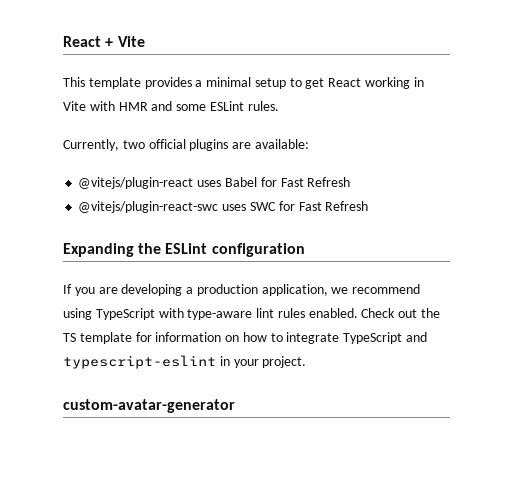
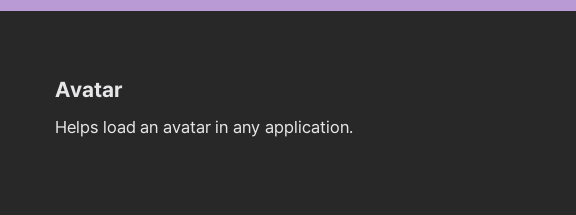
- React + Vite
- This template provides a minimal setup to get React working in Vite with HMR and some ESLint rules.
- Currently, two official plugins are available:
- @vitejs/plugin-react uses Babel for Fast Refresh
- @vitejs/plugin-react-swc uses SWC for Fast Refresh
- Expanding the ESLint configuration
- If you are developing a production application, we recommend using TypeScript with type-aware lint rules enabled. Check out the TS template for information on how to integrate TypeScript and typescript-eslint in your project.
- custom-avatar-generator
+ Avatar
+ Helps load an avatar in any application.

